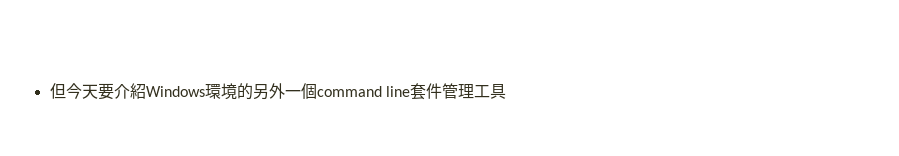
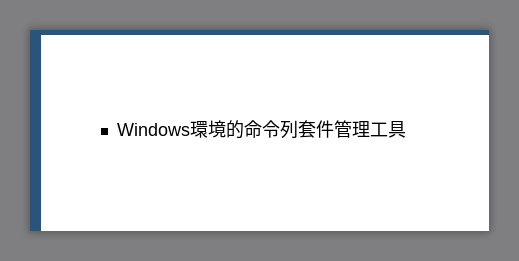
- 但今天要介紹Windows環境的另外一個command line套件管理工具
+ Windows環境的命令列套件管理工具

